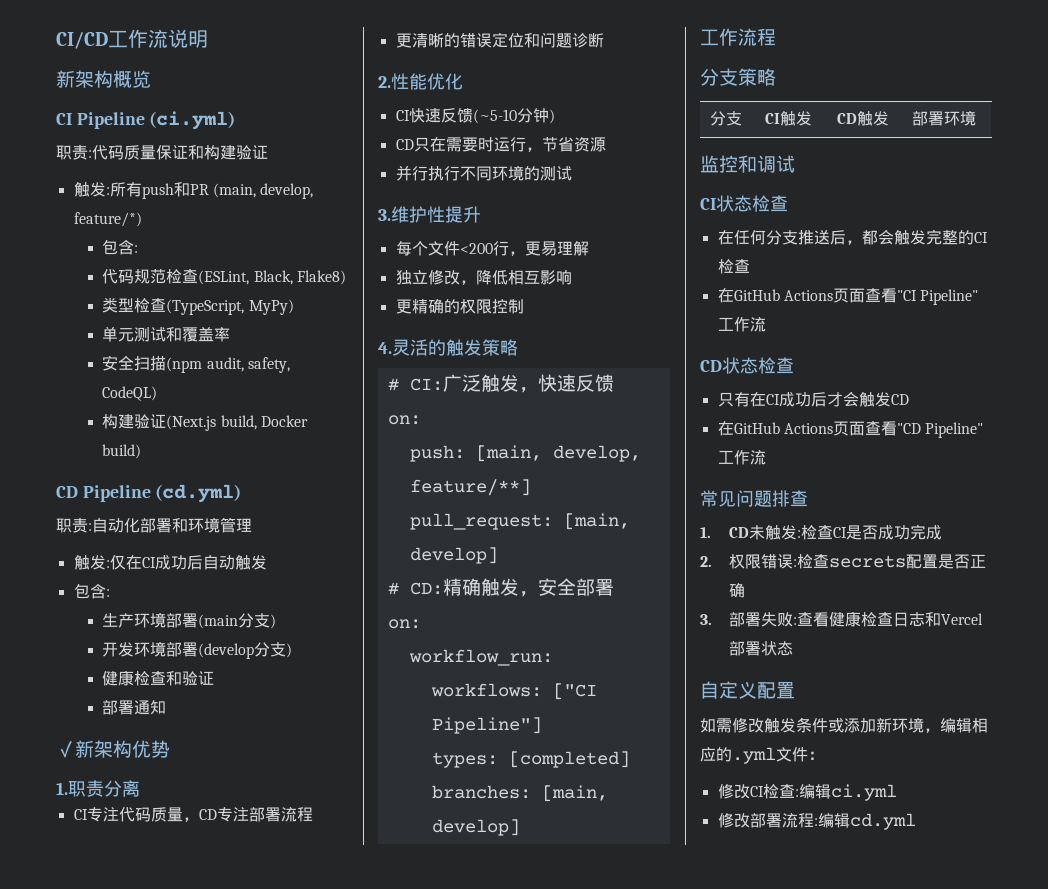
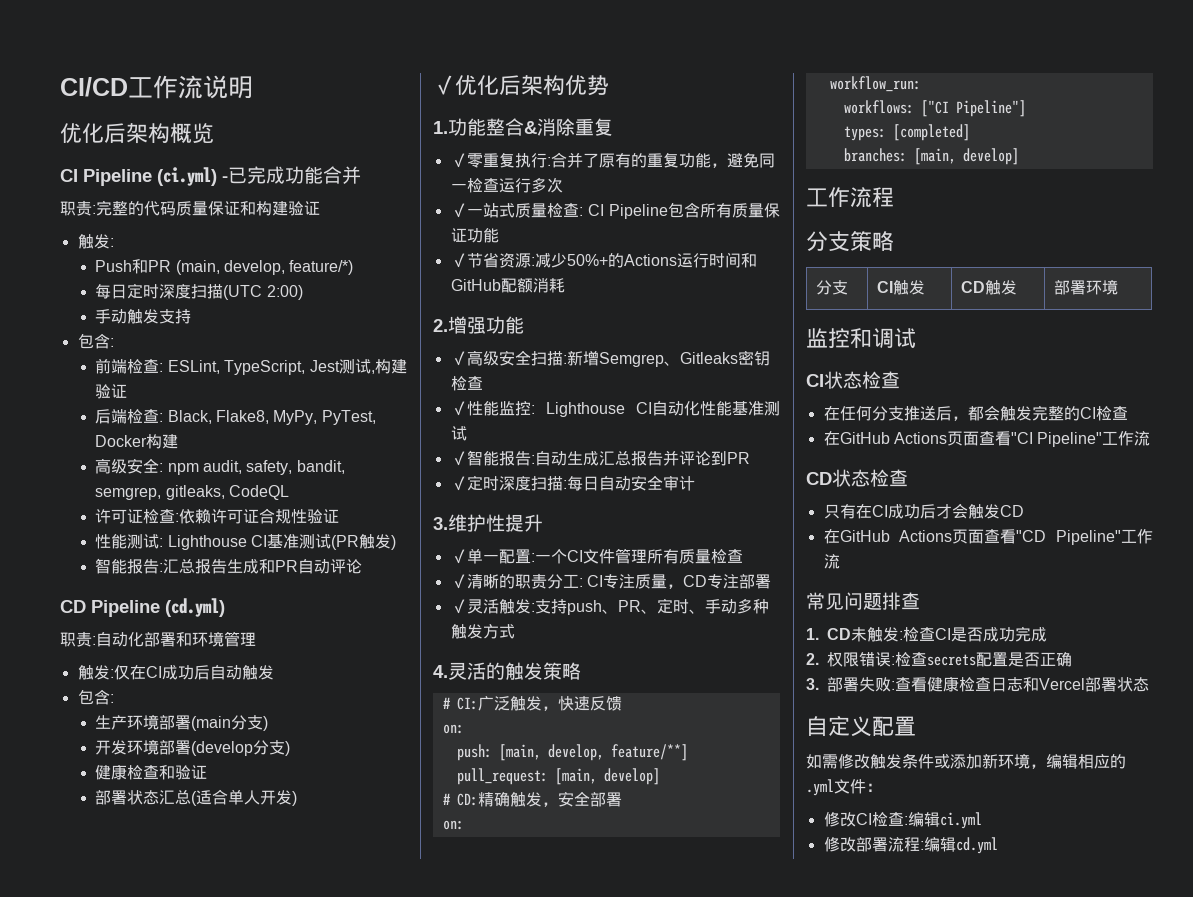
- 新架构概览
+ 优化后架构概览
- CI Pipeline (ci.yml)
- 职责:代码质量保证和构建验证
- 触发:所有push和PR (main, develop, feature/*)
+ CI Pipeline (ci.yml) -已完成功能合并
+ 职责:完整的代码质量保证和构建验证
+ 触发:
+ Push和PR (main, develop, feature/*)
+ 每日定时深度扫描(UTC 2:00)
+ 手动触发支持
  包含:
- 代码规范检查(ESLint, Black, Flake8)
- 类型检查(TypeScript, MyPy)
- 单元测试和覆盖率
- 安全扫描(npm audit, safety, CodeQL)
- 构建验证(Next.js build, Docker build)
+ 前端检查: ESLint, TypeScript, Jest测试,构建验证
+ 后端检查: Black, Flake8, MyPy, PyTest, Docker构建
+ 高级安全: npm audit, safety, bandit, semgrep, gitleaks, CodeQL
+ 许可证检查:依赖许可证合规性验证
+ 性能测试: Lighthouse CI基准测试(PR触发)
+ 智能报告:汇总报告生成和PR自动评论
- 部署通知
- ✓新架构优势
+ 部署状态汇总(适合单人开发)
+ ✓优化后架构优势
- 1.职责分离
- CI专注代码质量，CD专注部署流程
- 更清晰的错误定位和问题诊断
- 2.性能优化
- CI快速反馈(~5-10分钟)
- CD只在需要时运行，节省资源
- 并行执行不同环境的测试
+ 1.功能整合&消除重复
+ ✓零重复执行:合并了原有的重复功能，避免同一检查运行多次
+ ✓一站式质量检查: CI Pipeline包含所有质量保证功能
+ ✓节省资源:减少50%+的Actions运行时间和GitHub配额消耗
+ 2.增强功能
+ ✓高级安全扫描:新增Semgrep、Gitleaks密钥检查
+ ✓性能监控: Lighthouse CI自动化性能基准测试
+ ✓智能报告:自动生成汇总报告并评论到PR
+ ✓定时深度扫描:每日自动安全审计
  3.维护性提升
- 每个文件<200行，更易理解
- 独立修改，降低相互影响
- 更精确的权限控制
+ ✓单一配置:一个CI文件管理所有质量检查
+ ✓清晰的职责分工: CI专注质量，CD专注部署
+ ✓灵活触发:支持push、PR、定时、手动多种触发方式

